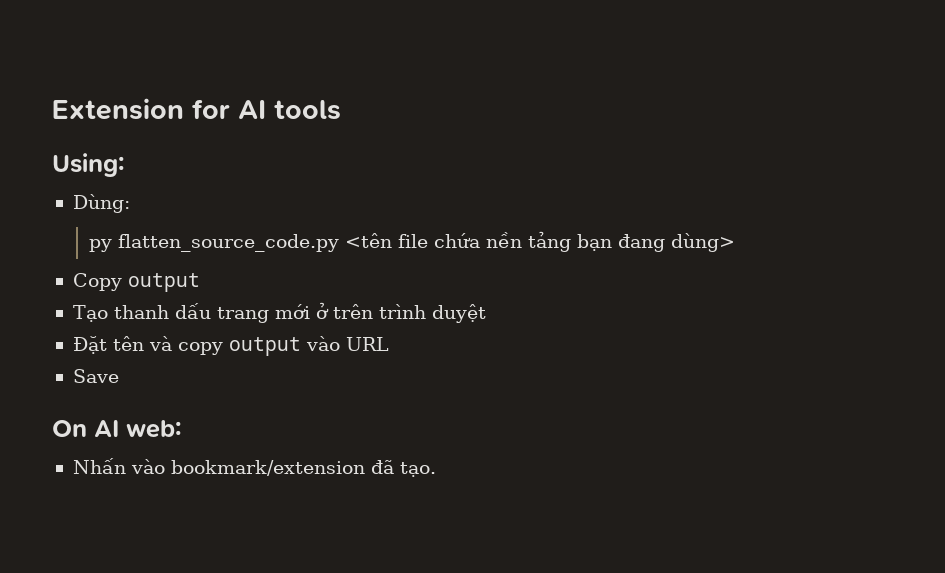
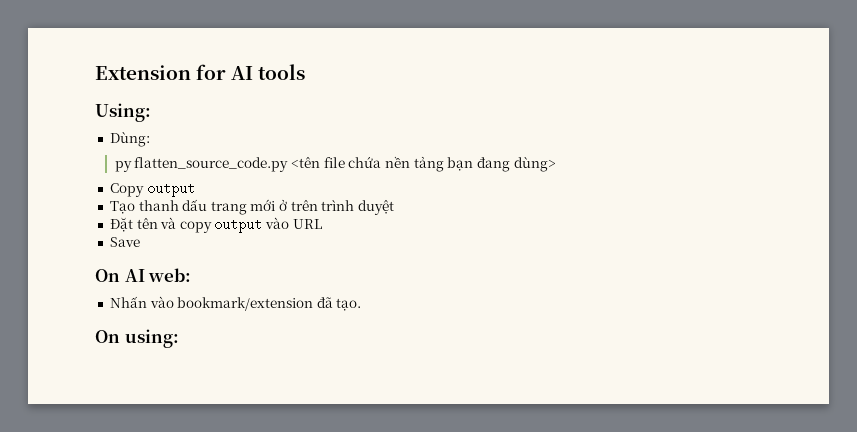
+ On using:

